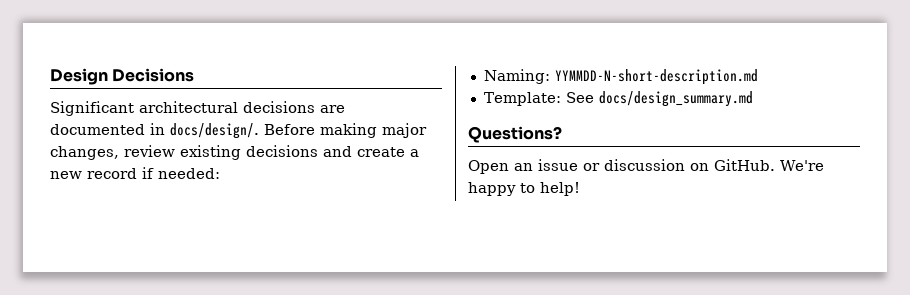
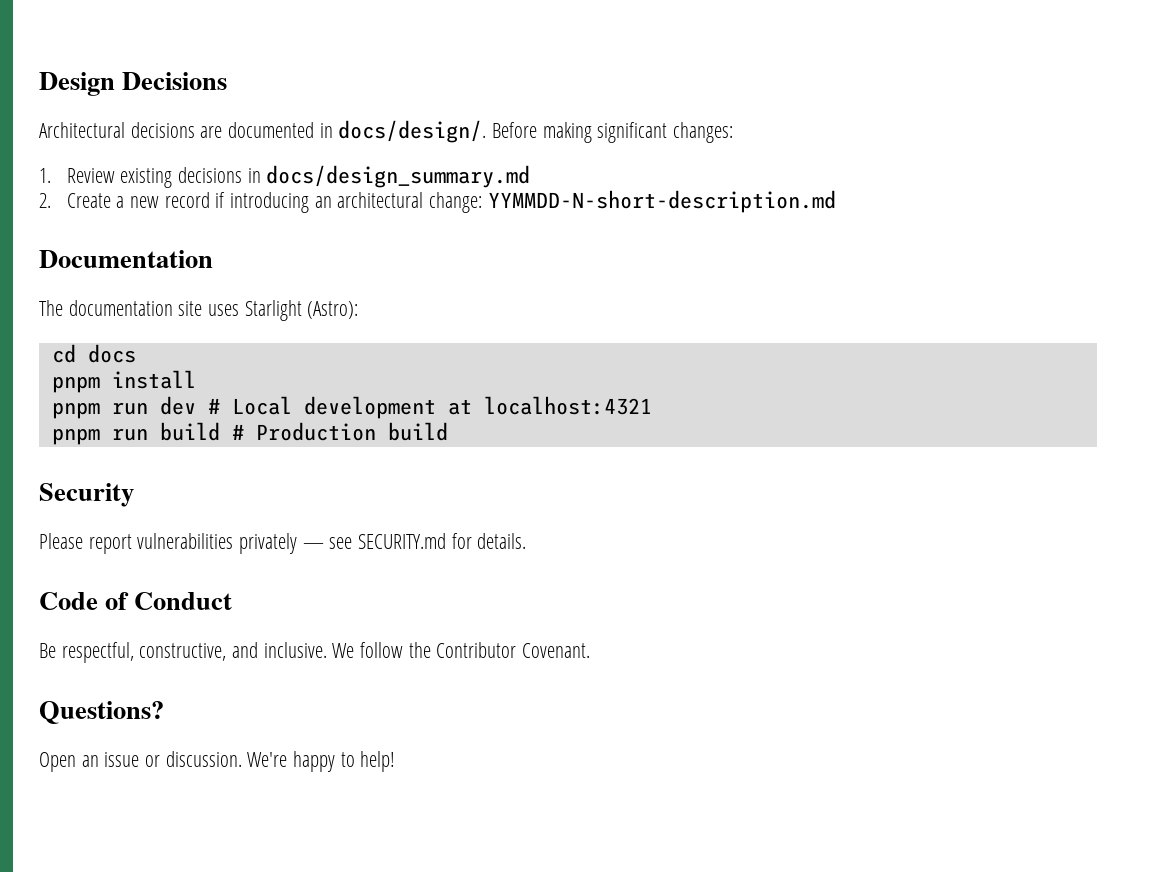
- Significant architectural decisions are documented in docs/design/.
+ Architectural decisions are documented in docs/design/.
- Before making major changes, review existing decisions and create a new record if needed:
- Naming: YYMMDD-N-short-description.md
- Template: See docs/design_summary.md
+ Before making significant changes:
+ 1. Review existing decisions in docs/design_summary.md
+ 2. Create a new record if introducing an architectural change: YYMMDD-N-short-description.md
+ Documentation
+ The documentation site uses Starlight (Astro):
+ cd docs
+ pnpm install
+ pnpm run dev # Local development at localhost:4321
+ pnpm run build # Production build
+ Security
+ Please report vulnerabilities privately — see SECURITY.md for details.
+ Code of Conduct
+ Be respectful, constructive, and inclusive. We follow the Contributor Covenant.
- Open an issue or discussion on GitHub.
+ Open an issue or discussion.

